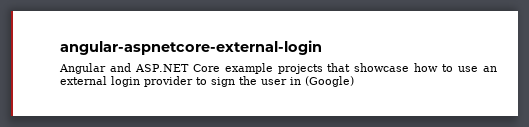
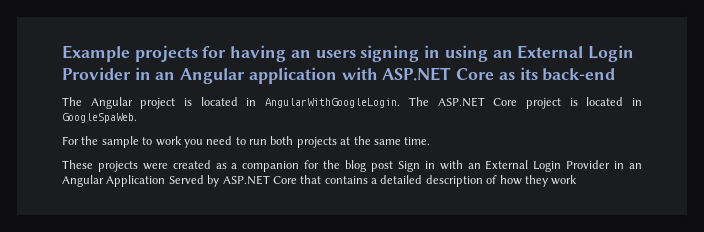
- angular-aspnetcore-external-login
- Angular and ASP.NET Core example projects that showcase how to use an external login provider to sign the user in (Google)
+ Example projects for having an users signing in using an External Login Provider in an Angular application with ASP.NET Core as its back-end
+ The Angular project is located in AngularWithGoogleLogin. The ASP.NET Core project is located in GoogleSpaWeb.
+ For the sample to work you need to run both projects at the same time.
+ These projects were created as a companion for the blog post Sign in with an External Login Provider in an Angular Application Served by ASP.NET Core that contains a detailed description of how they work

